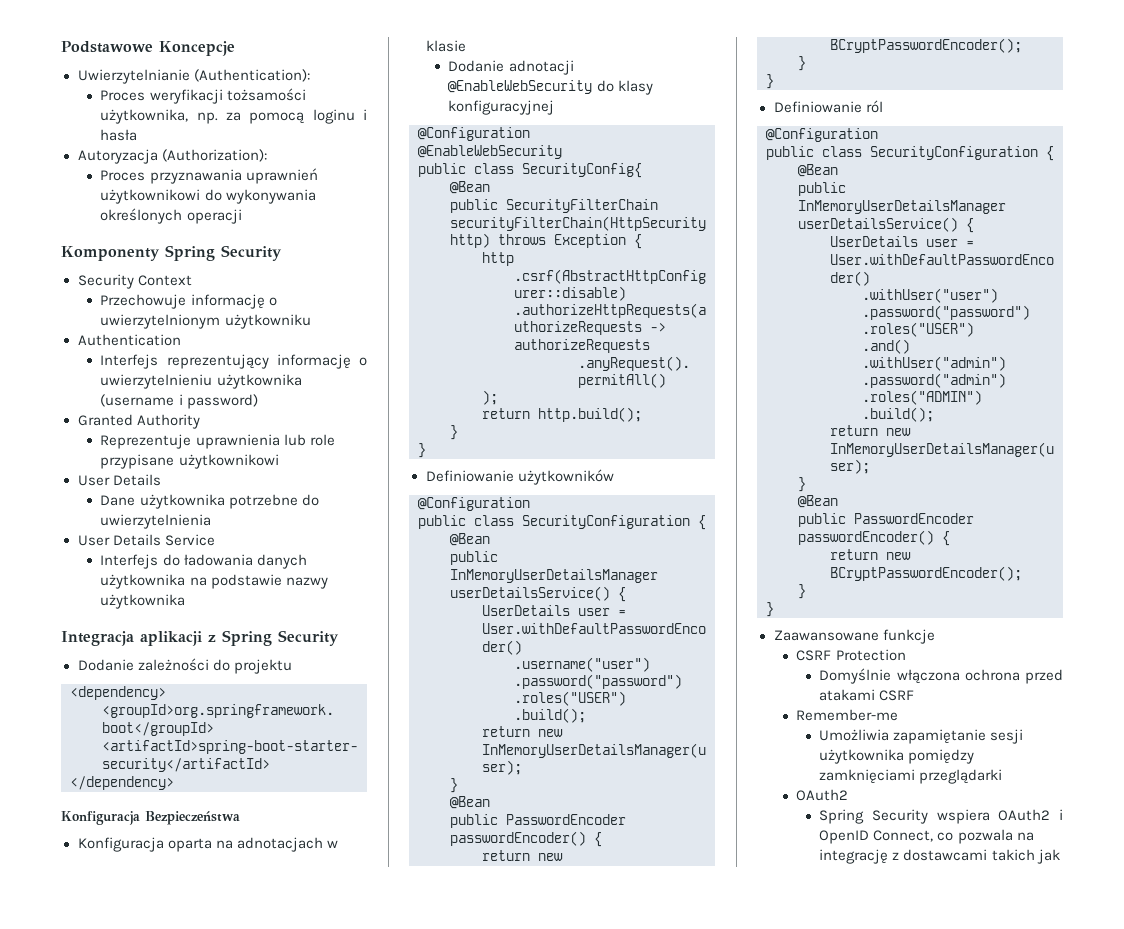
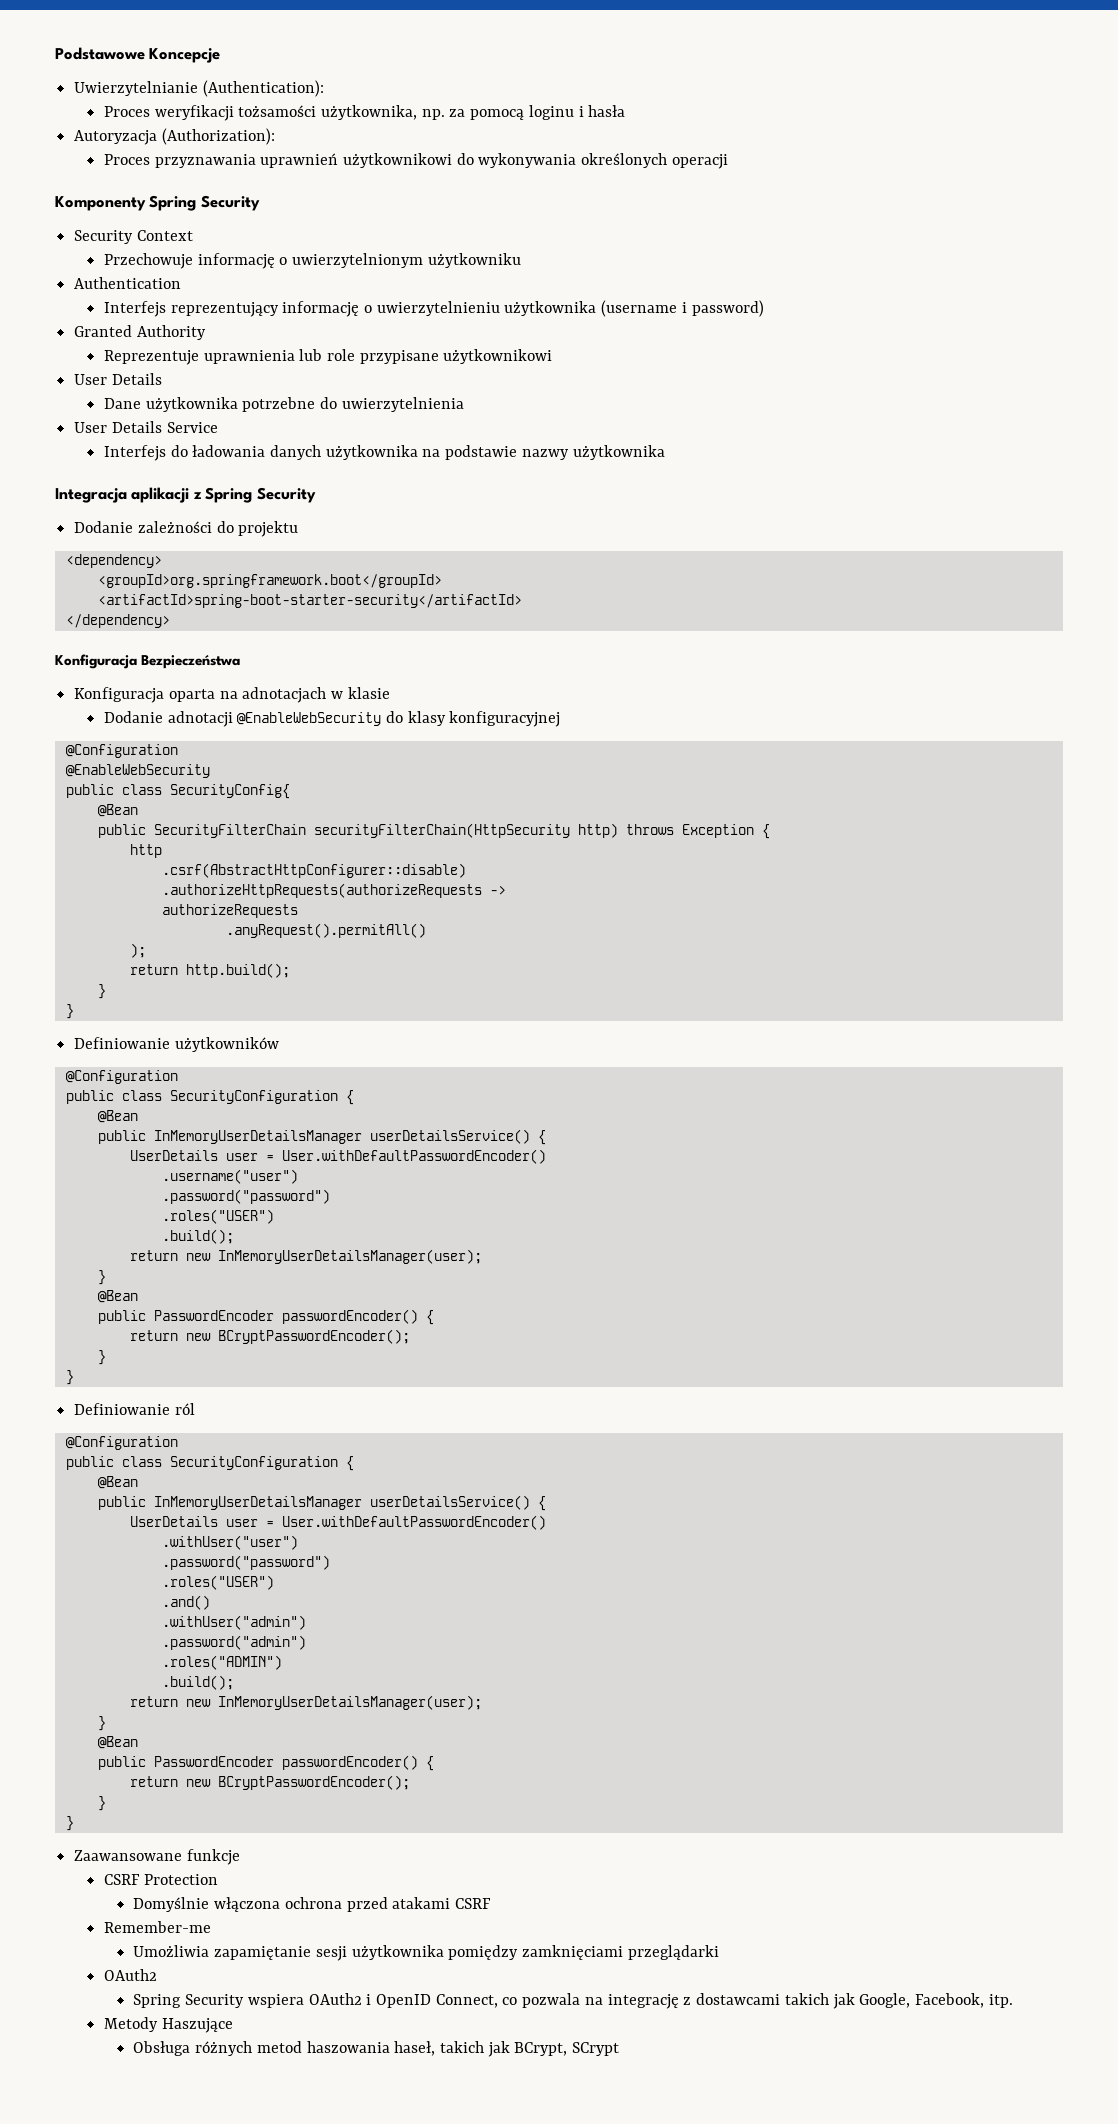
- Spring Security wspiera OAuth2 i OpenID Connect, co pozwala na integrację z dostawcami takich jak
+ Spring Security wspiera OAuth2 i OpenID Connect, co pozwala na integrację z dostawcami takich jak Google, Facebook, itp.
+ Metody Haszujące
+ Obsługa różnych metod haszowania haseł, takich jak BCrypt, SCrypt

